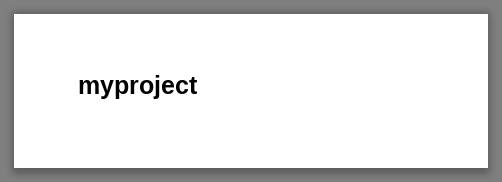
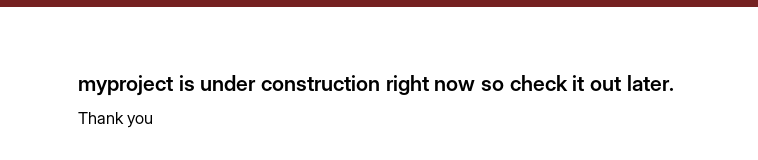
- myproject
+ myproject is under construction right now so check it out later.
+ Thank you

